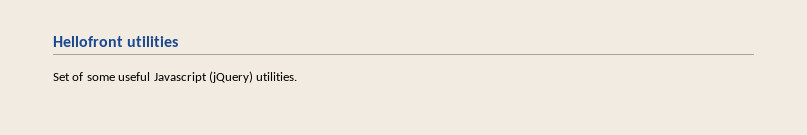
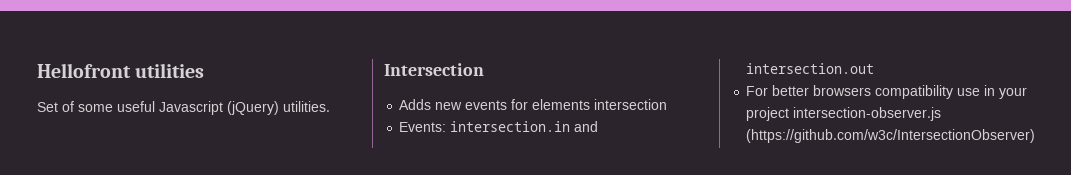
+ Intersection
+ Adds new events for elements intersection
+ Events: intersection.in and intersection.out
+ For better browsers compatibility use in your project intersection-observer.js (https://github.com/w3c/IntersectionObserver)

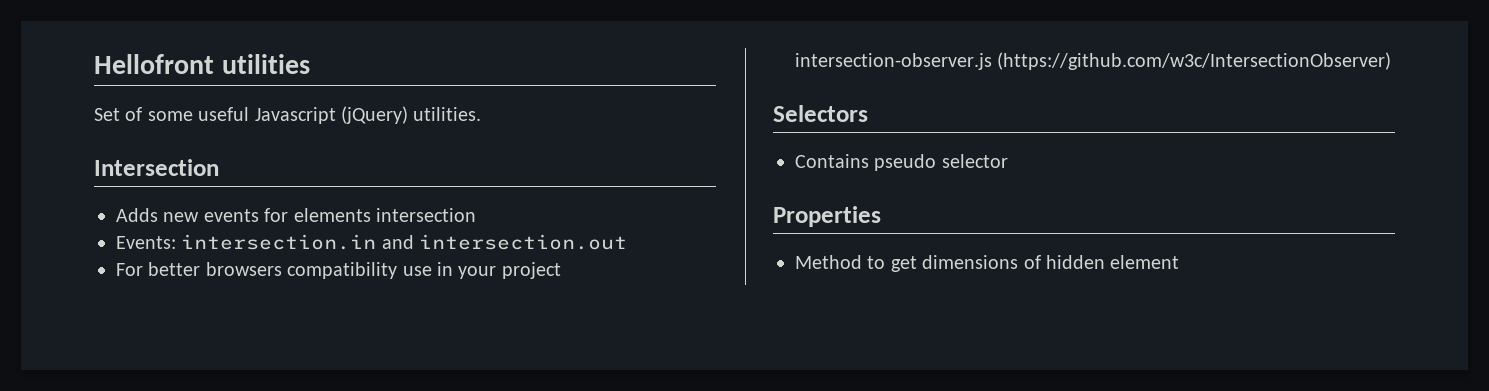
+ Selectors
+ Contains pseudo selector
+ Properties
+ Method to get dimensions of hidden element

